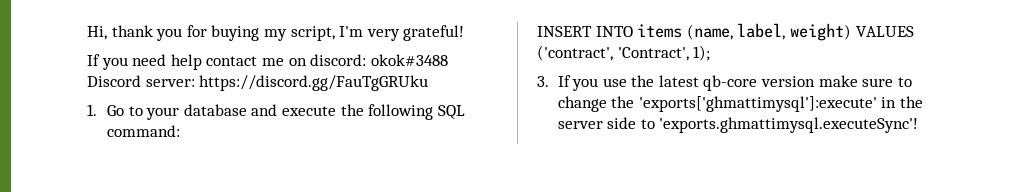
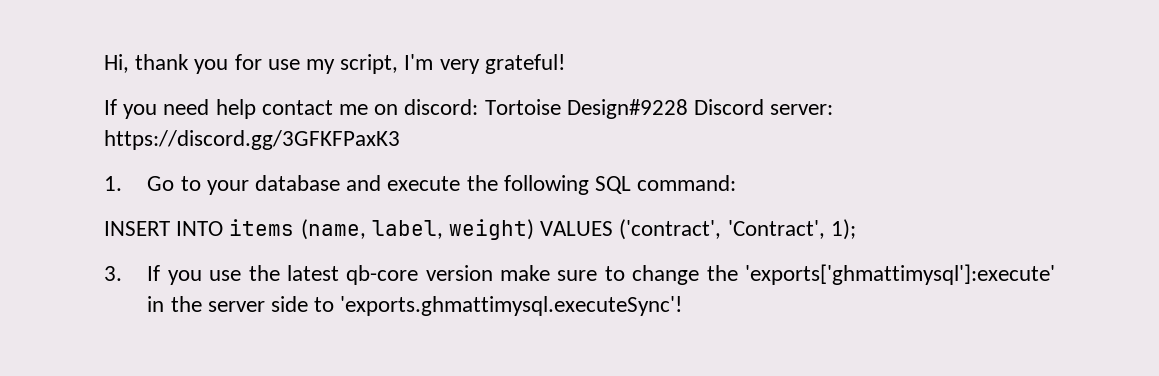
- Hi, thank you for buying my script, I'm very grateful!
+ Hi, thank you for use my script, I'm very grateful!
- If you need help contact me on discord: okok#3488 Discord server: https://discord.gg/FauTgGRUku
+ If you need help contact me on discord: Tortoise Design#9228 Discord server: https://discord.gg/3GFKFPaxK3

